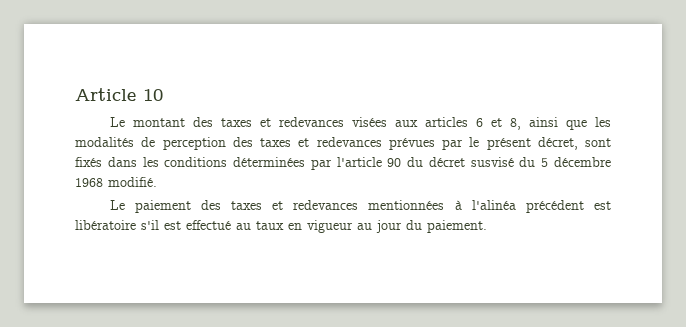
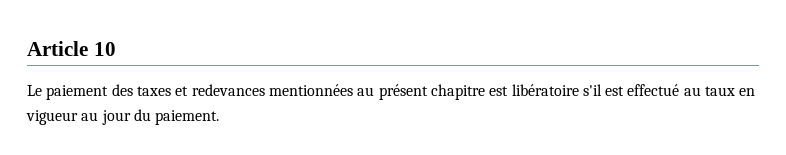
- Le montant des taxes et redevances visées aux articles 6 et 8, ainsi que les modalités de perception des taxes et redevances prévues par le présent décret, sont fixés dans les conditions déterminées par l'article 90 du décret susvisé du 5 décembre 1968 modifié.
- Le paiement des taxes et redevances mentionnées à l'alinéa précédent est libératoire s'il est effectué au taux en vigueur au jour du paiement.
+ Le paiement des taxes et redevances mentionnées au présent chapitre est libératoire s'il est effectué au taux en vigueur au jour du paiement.

